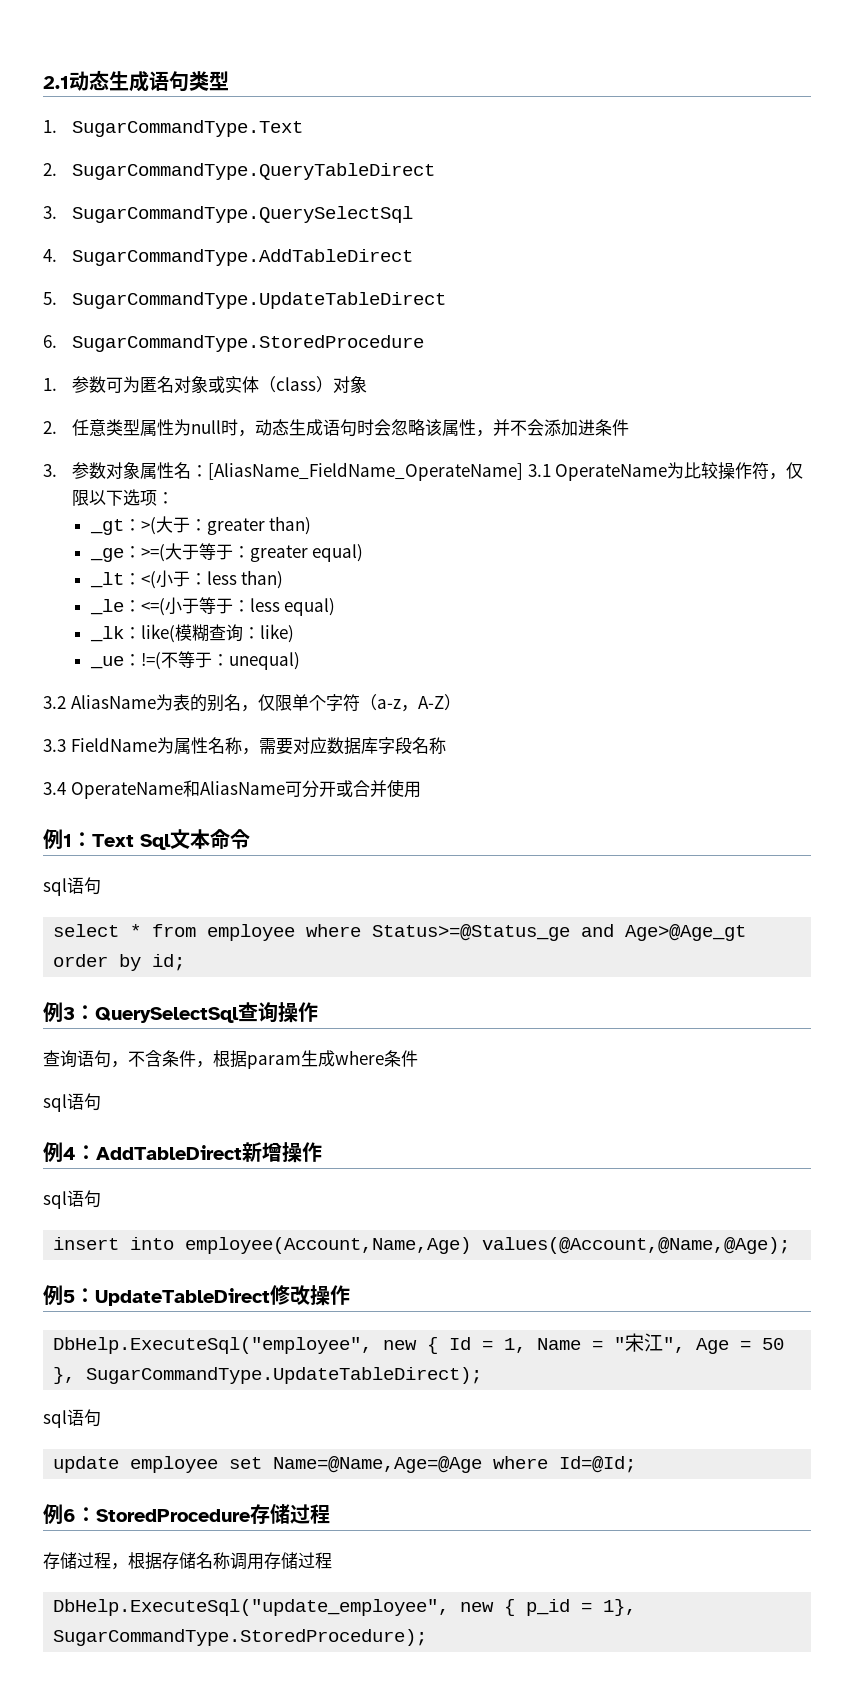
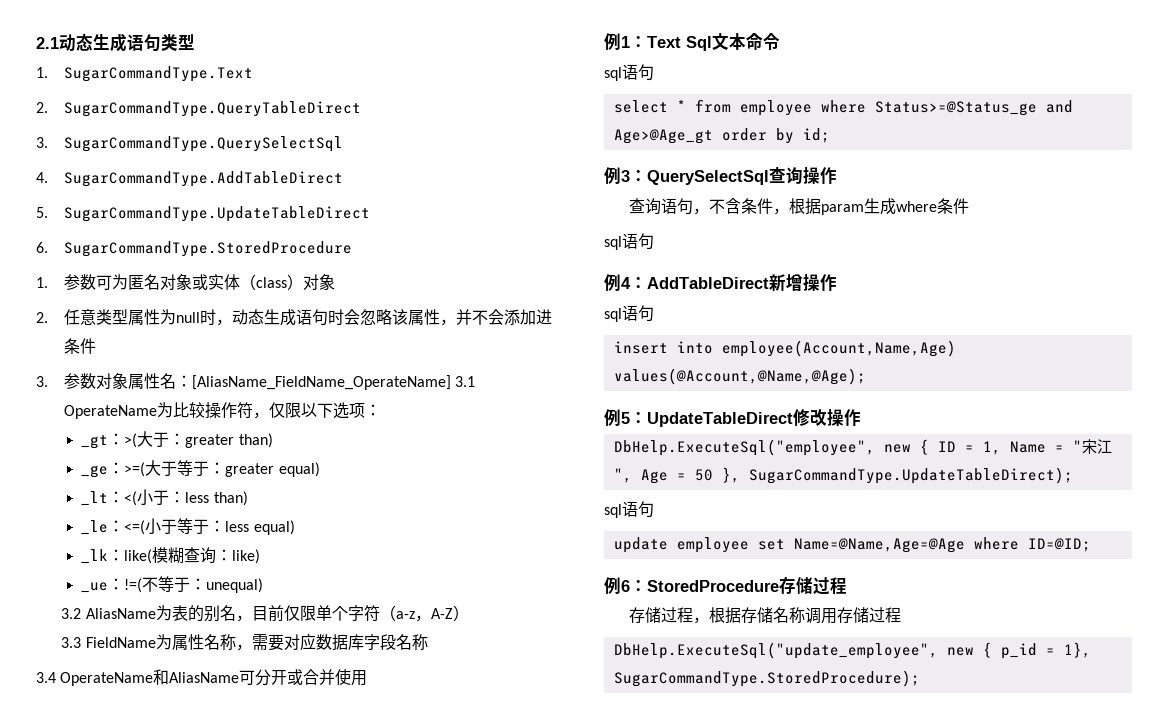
- 3.2 AliasName为表的别名，仅限单个字符（a-z，A-Z）
+ 3.2 AliasName为表的别名，目前仅限单个字符（a-z，A-Z）
- DbHelp.ExecuteSql("employee", new { Id = 1, Name = "宋江", Age = 50 }, SugarCommandType.UpdateTableDirect);
+ DbHelp.ExecuteSql("employee", new { ID = 1, Name = "宋江", Age = 50 }, SugarCommandType.UpdateTableDirect);
- update employee set Name=@Name,Age=@Age where Id=@Id;
+ update employee set Name=@Name,Age=@Age where ID=@ID;

